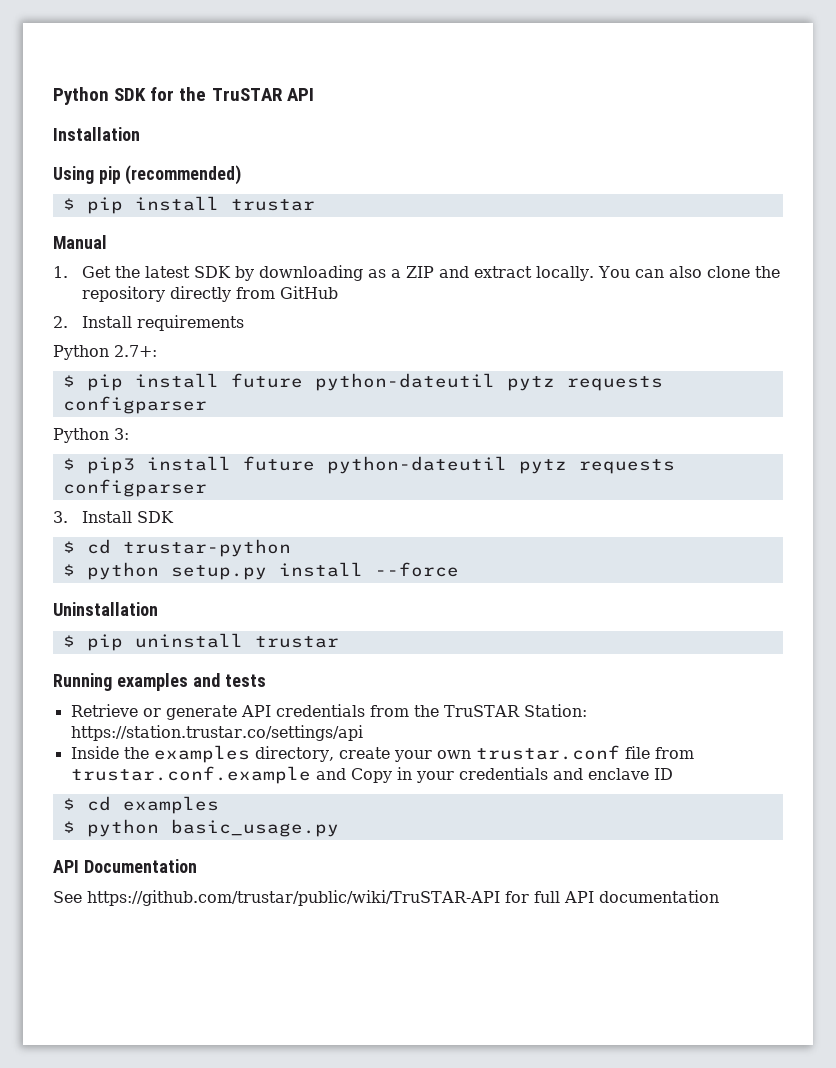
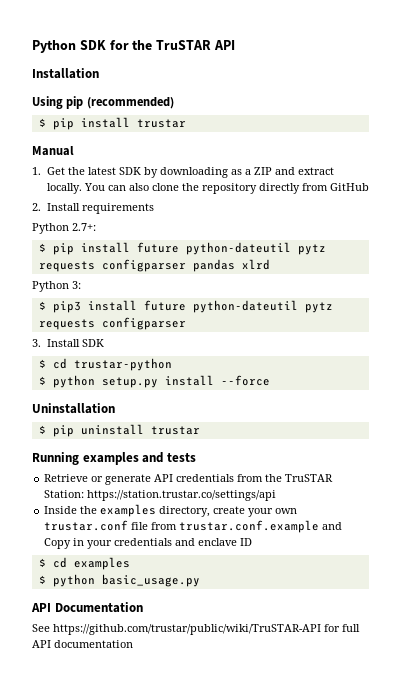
- $ pip install future python-dateutil pytz requests configparser
+ $ pip install future python-dateutil pytz requests configparser pandas xlrd

